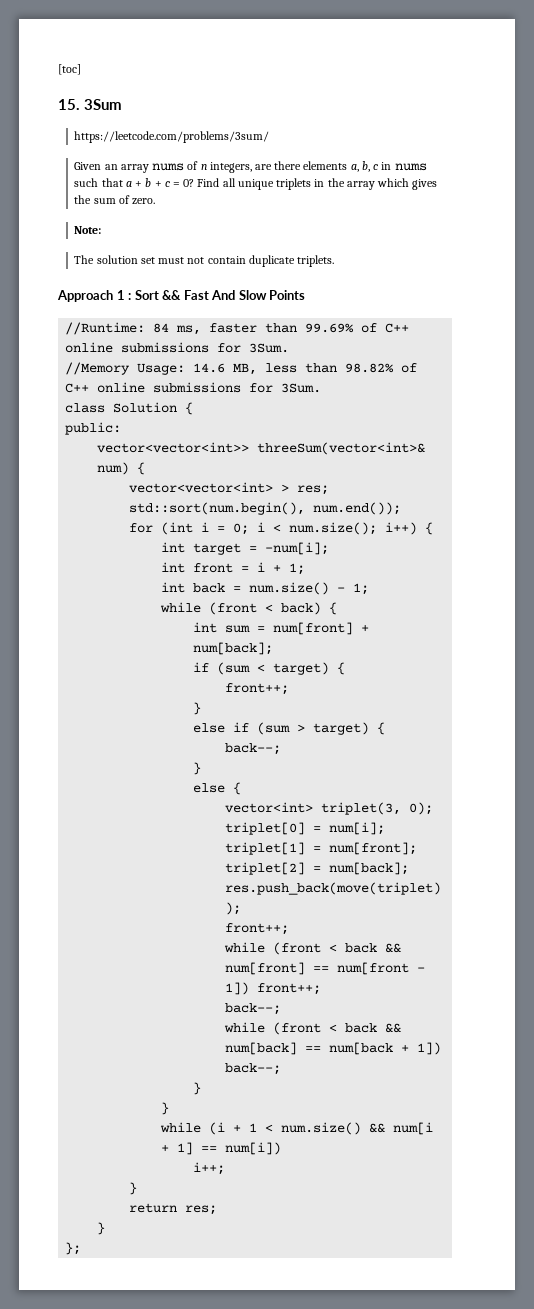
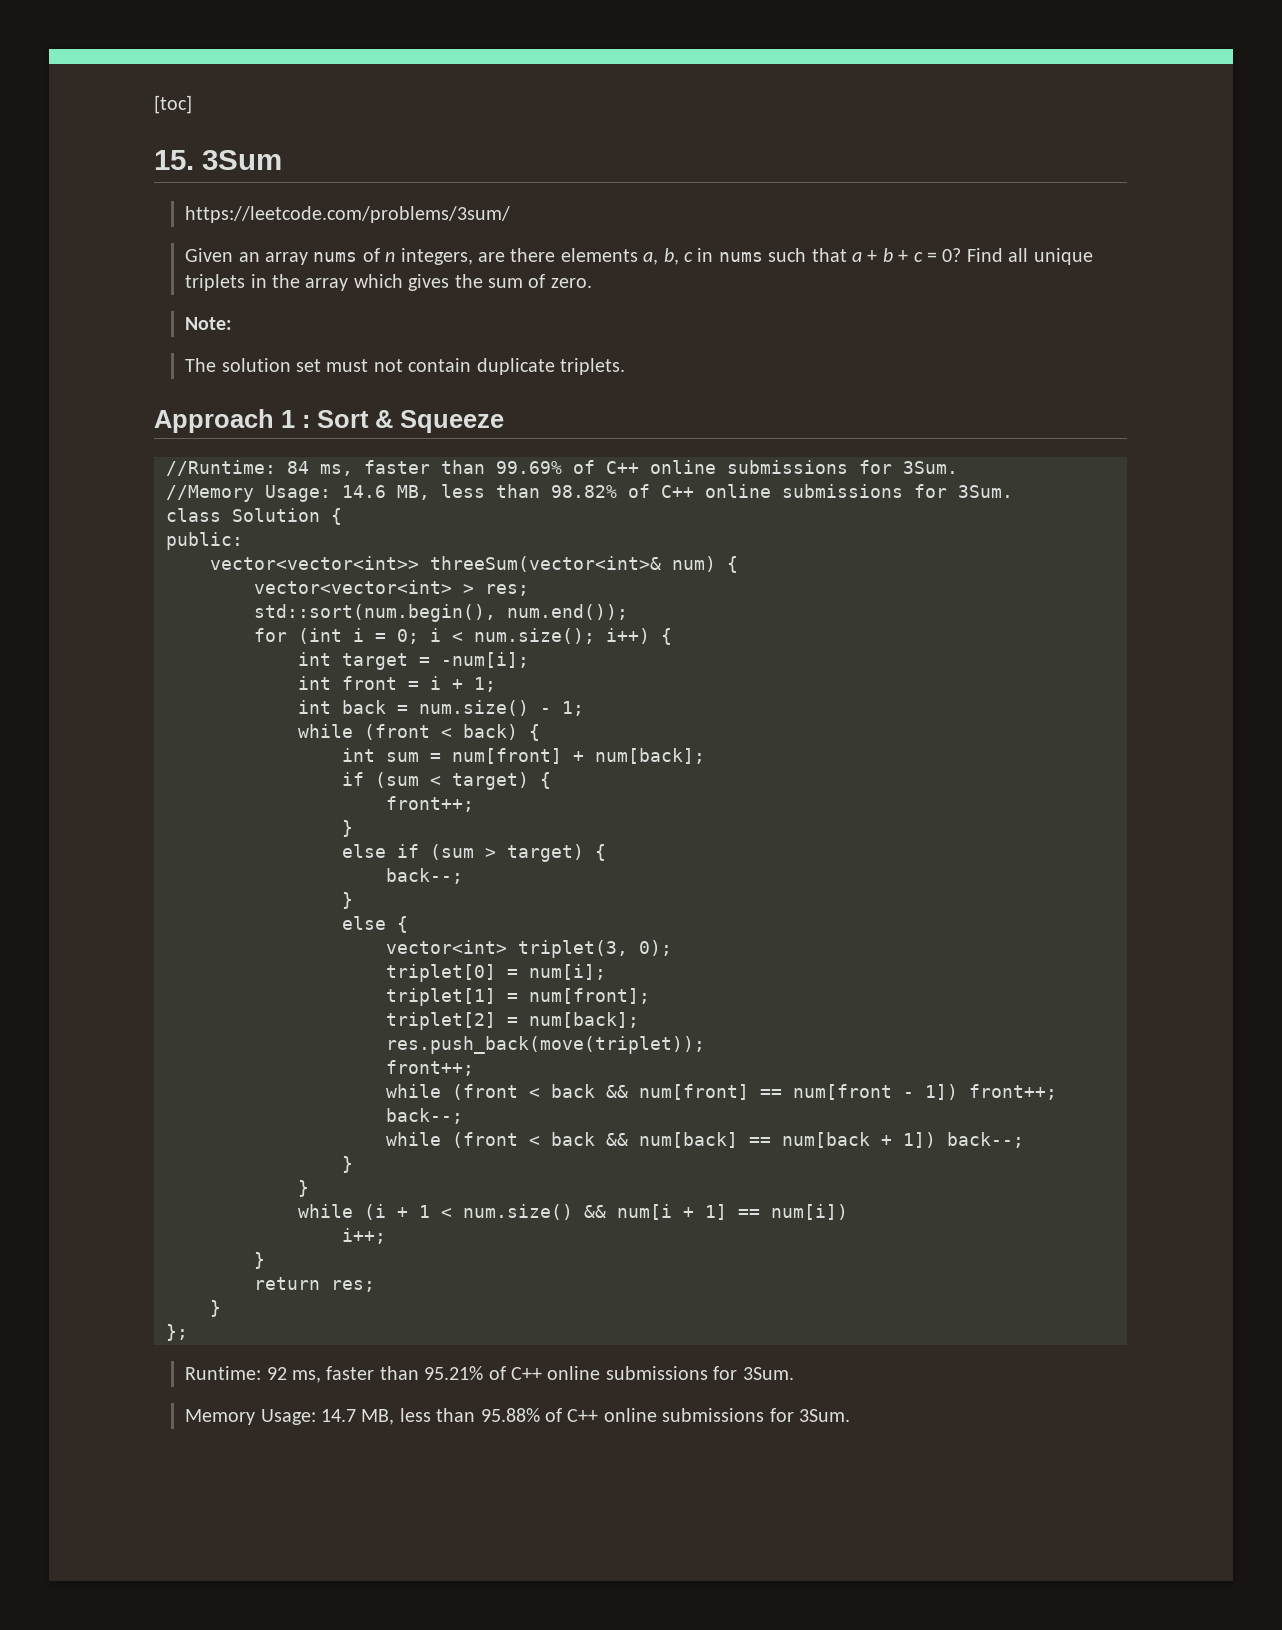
- Approach 1 : Sort && Fast And Slow Points
+ Approach 1 : Sort & Squeeze
+ Runtime: 92 ms, faster than 95.21% of C++ online submissions for 3Sum.
+ Memory Usage: 14.7 MB, less than 95.88% of C++ online submissions for 3Sum.

